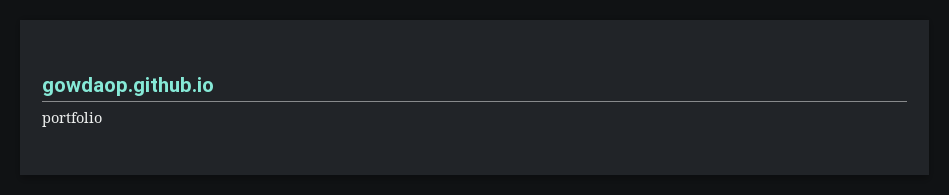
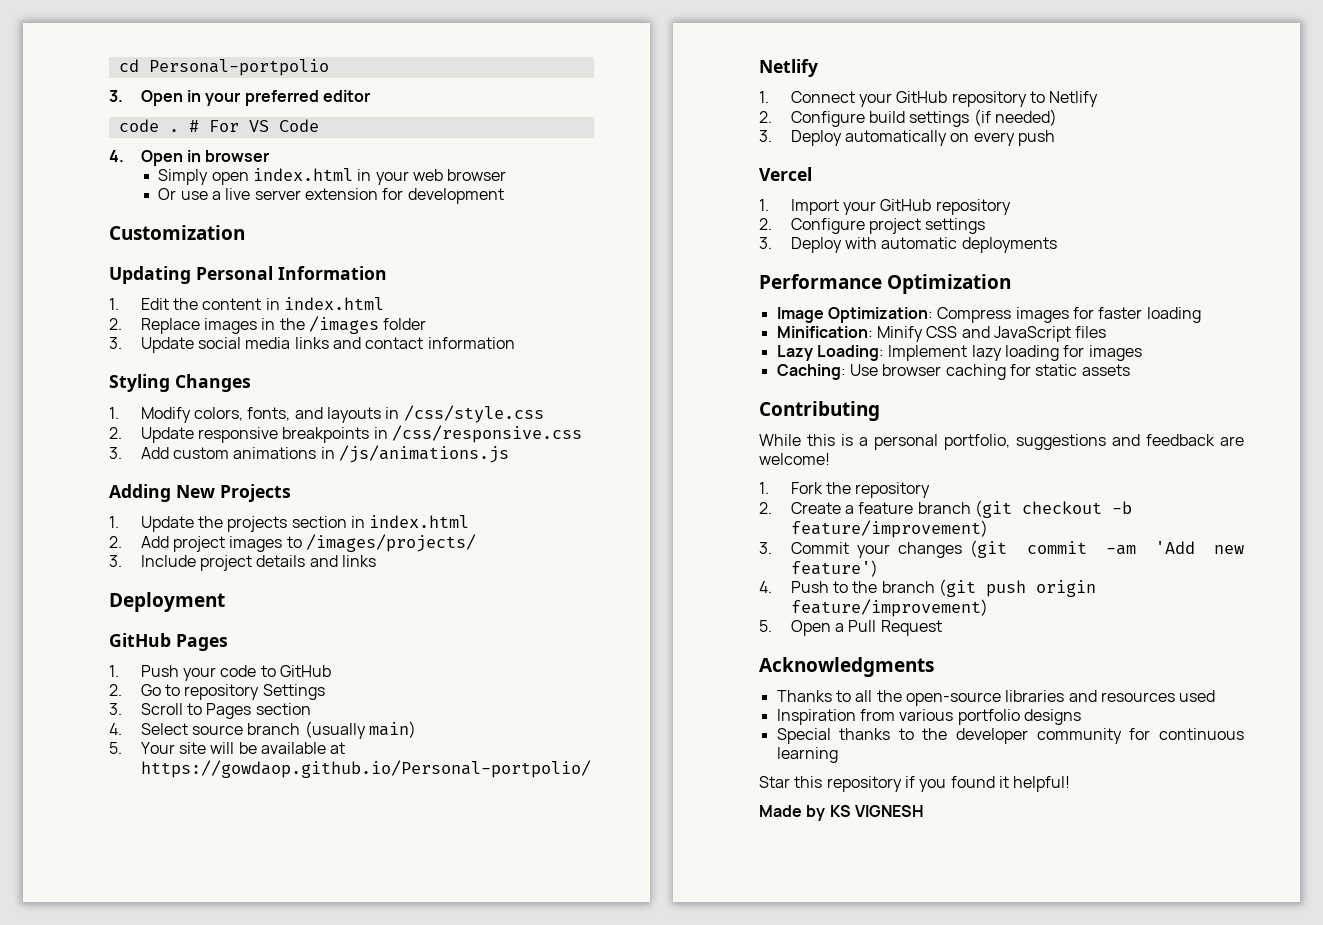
- gowdaop.github.io
- portfolio
+ cd Personal-portpolio
+ 3. Open in your preferred editor
+ code . # For VS Code
+ 4. Open in browser
+ Simply open index.html in your web browser
+ Or use a live server extension for development
+ Customization
+ Updating Personal Information
+ 1. Edit the content in index.html
+ 2. Replace images in the /images folder
+ 3. Update social media links and contact information
+ Styling Changes
+ 1. Modify colors, fonts, and layouts in /css/style.css
+ 2. Update responsive breakpoints in /css/responsive.css
+ 3. Add custom animations in /js/animations.js
+ Adding New Projects
+ 1. Update the projects section in index.html
+ 2. Add project images to /images/projects/
+ 3. Include project details and links
+ Deployment
+ GitHub Pages
+ 1. Push your code to GitHub
+ 2. Go to repository Settings
+ 3. Scroll to Pages section
+ 4. Select source branch (usually main)
+ 5. Your site will be available at https://gowdaop.github.io/Personal-portpolio/
+ Netlify
+ 1. Connect your GitHub repository to Netlify
+ 2. Configure build settings (if needed)
+ 3. Deploy automatically on every push
+ Vercel
+ 1. Import your GitHub repository
+ 2. Configure project settings
+ 3. Deploy with automatic deployments
+ Performance Optimization
+ Image Optimization: Compress images for faster loading
+ Minification: Minify CSS and JavaScript files
+ Lazy Loading: Implement lazy loading for images
+ Caching: Use browser caching for static assets
+ Contributing
+ While this is a personal portfolio, suggestions and feedback are welcome!
+ 1. Fork the repository
+ 2. Create a feature branch (git checkout -b feature/improvement)
+ 3. Commit your changes (git commit -am 'Add new feature')
+ 4. Push to the branch (git push origin feature/improvement)
+ 5. Open a Pull Request
+ Acknowledgments
+ Thanks to all the open-source libraries and resources used
+ Inspiration from various portfolio designs
+ Special thanks to the developer community for continuous learning
+ Star this repository if you found it helpful!
+ Made by KS VIGNESH

